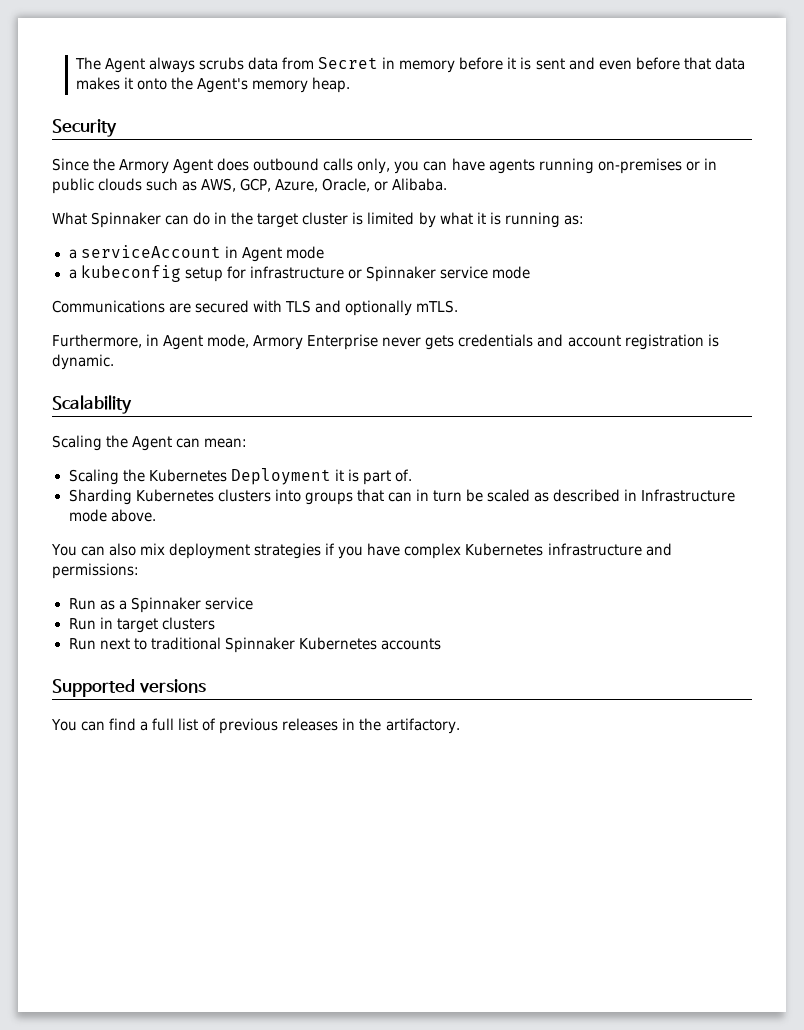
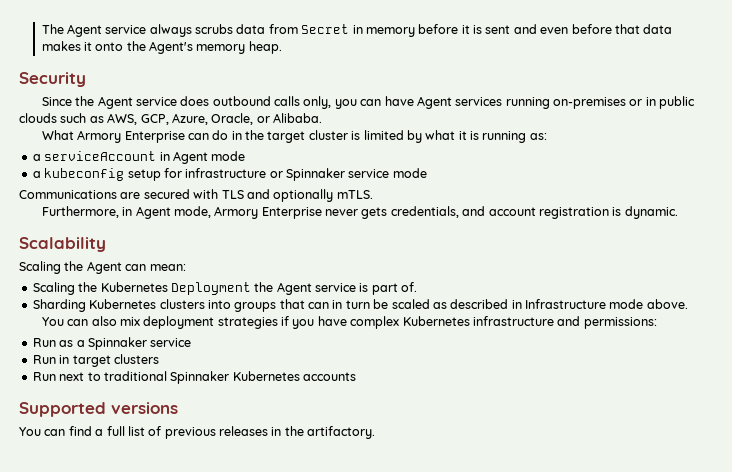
- The Agent always scrubs data from Secret in memory before it is sent and even before that data makes it onto the Agent's memory heap.
+ The Agent service always scrubs data from Secret in memory before it is sent and even before that data makes it onto the Agent's memory heap.
- Since the Armory Agent does outbound calls only, you can have agents running on-premises or in public clouds such as AWS, GCP, Azure, Oracle, or Alibaba.
+ Since the Agent service does outbound calls only, you can have Agent services running on-premises or in public clouds such as AWS, GCP, Azure, Oracle, or Alibaba.
- What Spinnaker can do in the target cluster is limited by what it is running as:
+ What Armory Enterprise can do in the target cluster is limited by what it is running as:
- Furthermore, in Agent mode, Armory Enterprise never gets credentials and account registration is dynamic.
+ Furthermore, in Agent mode, Armory Enterprise never gets credentials, and account registration is dynamic.
- Scaling the Kubernetes Deployment it is part of.
+ Scaling the Kubernetes Deployment the Agent service is part of.

